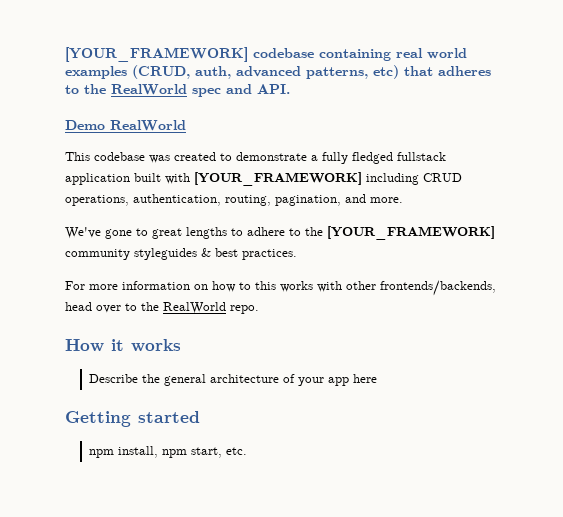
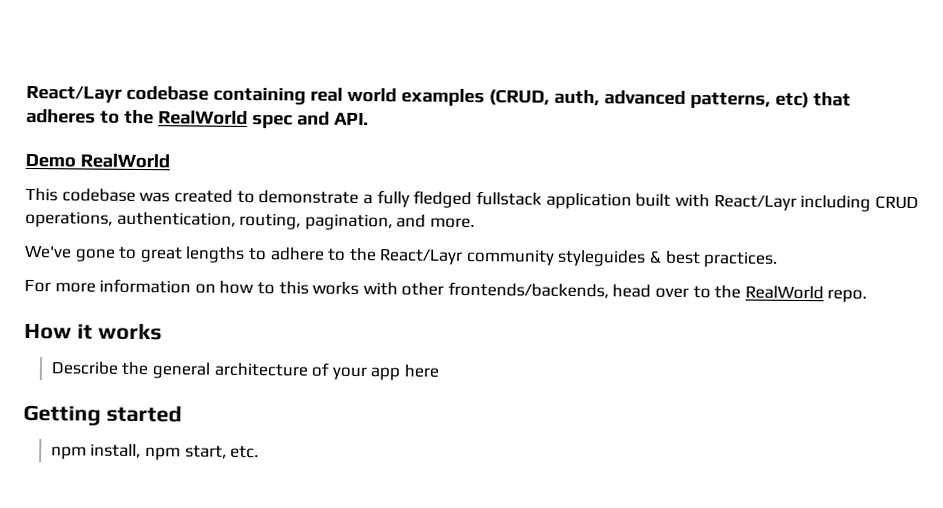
- [YOUR_FRAMEWORK] codebase containing real world examples (CRUD, auth, advanced patterns, etc) that adheres to the RealWorld spec and API.
+ React/Layr codebase containing real world examples (CRUD, auth, advanced patterns, etc) that adheres to the RealWorld spec and API.
- This codebase was created to demonstrate a fully fledged fullstack application built with [YOUR_FRAMEWORK] including CRUD operations, authentication, routing, pagination, and more.
+ This codebase was created to demonstrate a fully fledged fullstack application built with React/Layr including CRUD operations, authentication, routing, pagination, and more.
- We've gone to great lengths to adhere to the [YOUR_FRAMEWORK] community styleguides & best practices.
+ We've gone to great lengths to adhere to the React/Layr community styleguides & best practices.

